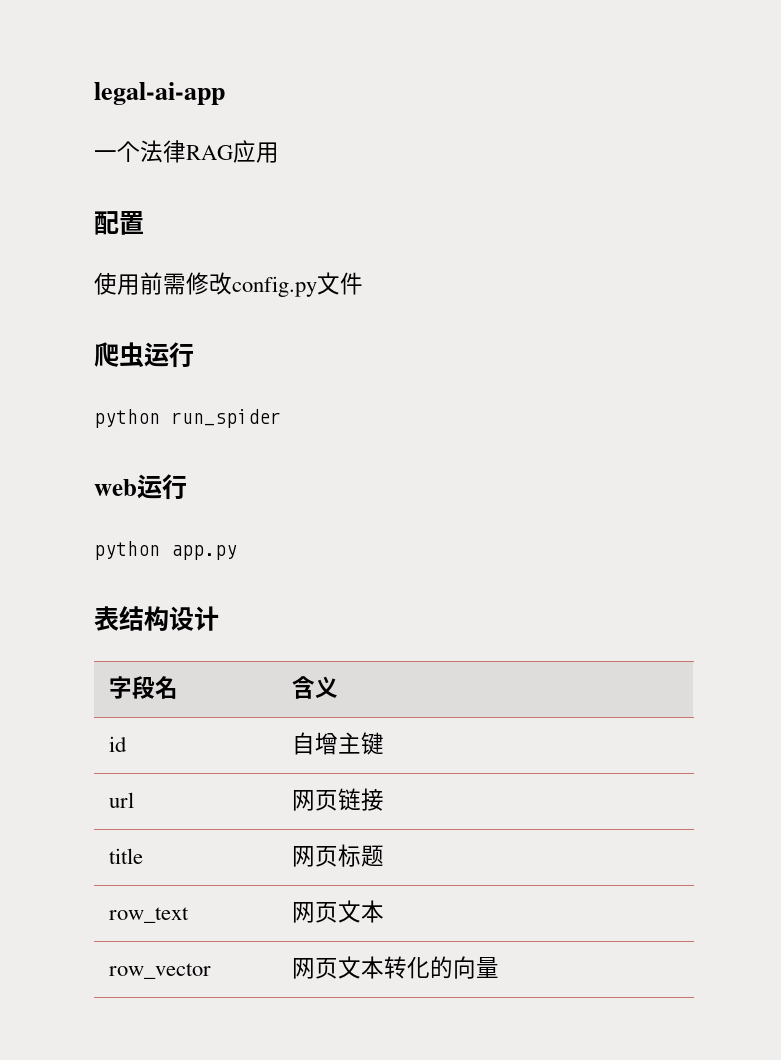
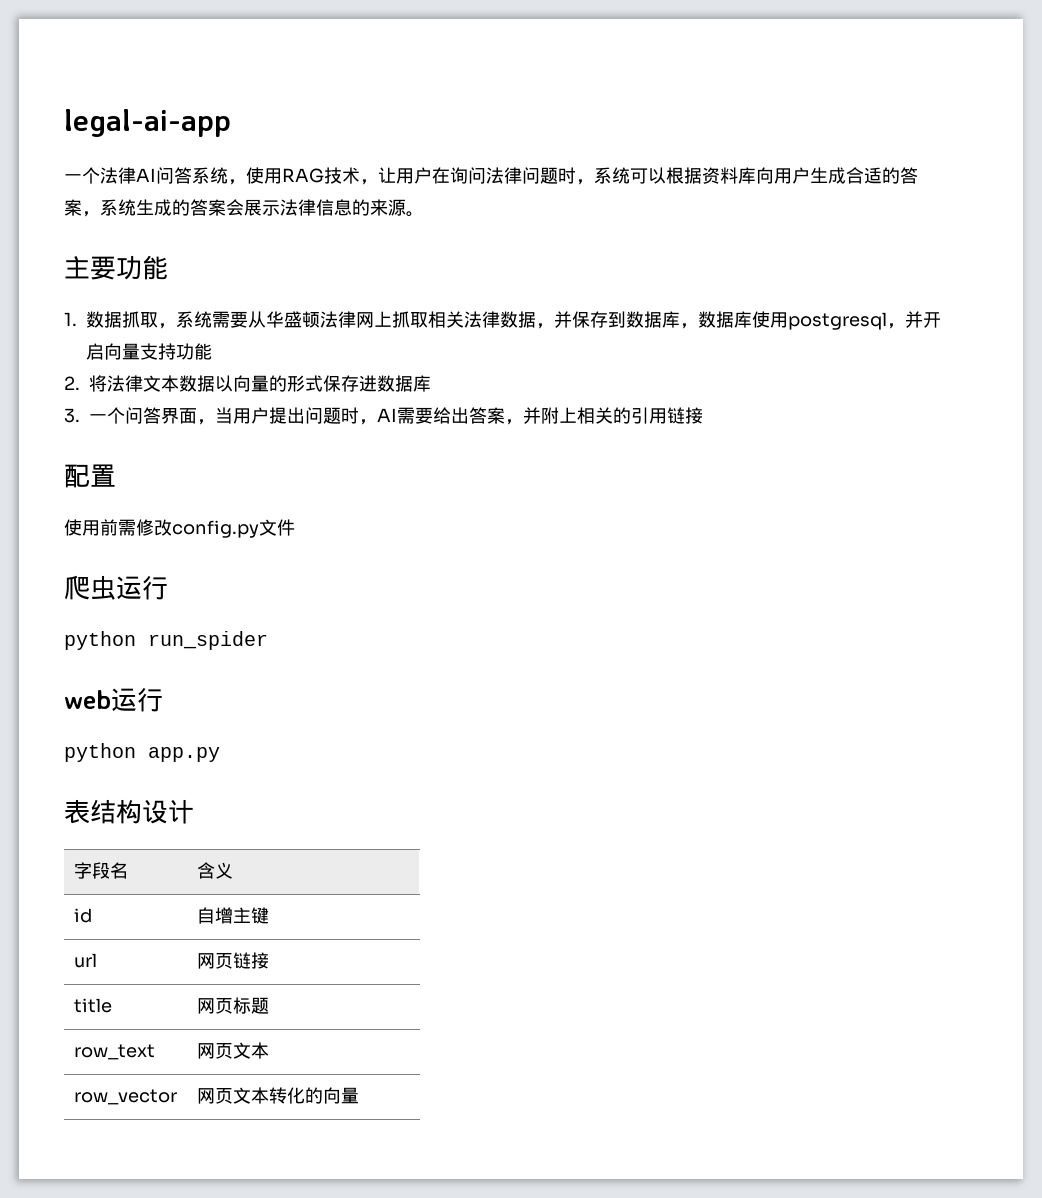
- 一个法律RAG应用
+ 一个法律AI问答系统，使用RAG技术，让用户在询问法律问题时，系统可以根据资料库向用户生成合适的答案，系统生成的答案会展示法律信息的来源。
+ 主要功能
+ 1.数据抓取，系统需要从华盛顿法律网上抓取相关法律数据，并保存到数据库，数据库使用postgresql，并开启向量支持功能
+ 2.将法律文本数据以向量的形式保存进数据库
+ 3.一个问答界面，当用户提出问题时，AI需要给出答案，并附上相关的引用链接

